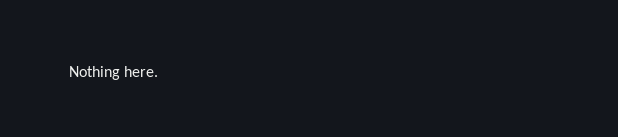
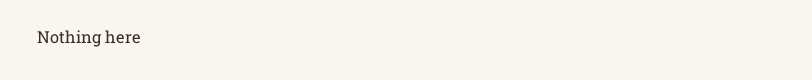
- Nothing here.
+ Nothing here

